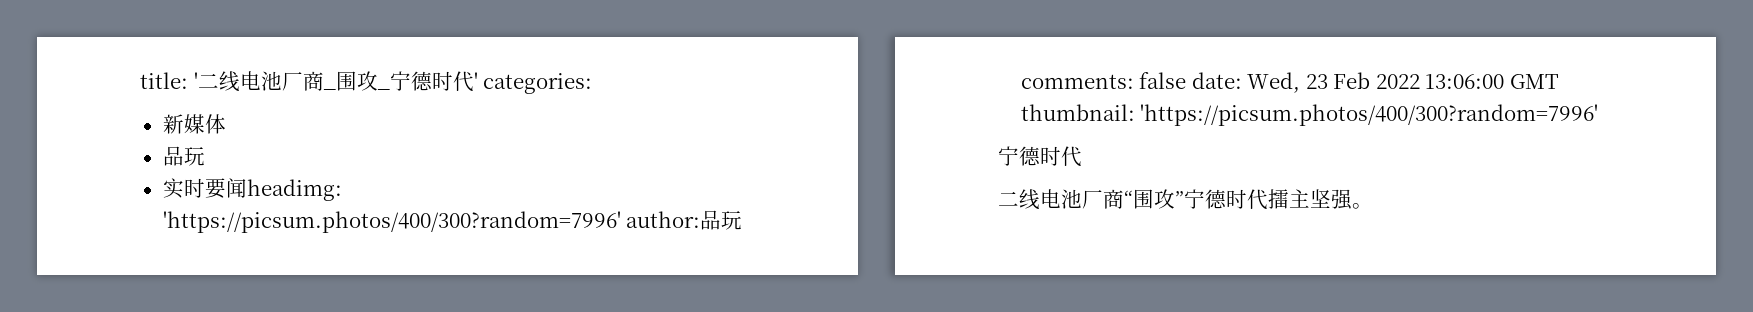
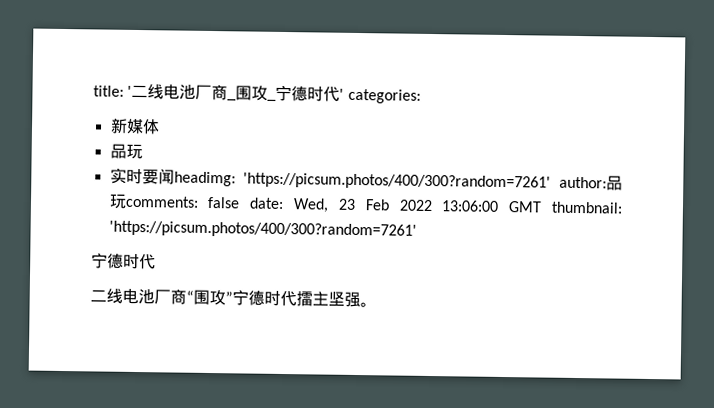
- 实时要闻headimg: 'https://picsum.photos/400/300?random=7996' author:品玩comments: false date: Wed, 23 Feb 2022 13:06:00 GMT thumbnail: 'https://picsum.photos/400/300?random=7996'
+ 实时要闻headimg: 'https://picsum.photos/400/300?random=7261' author:品玩comments: false date: Wed, 23 Feb 2022 13:06:00 GMT thumbnail: 'https://picsum.photos/400/300?random=7261'

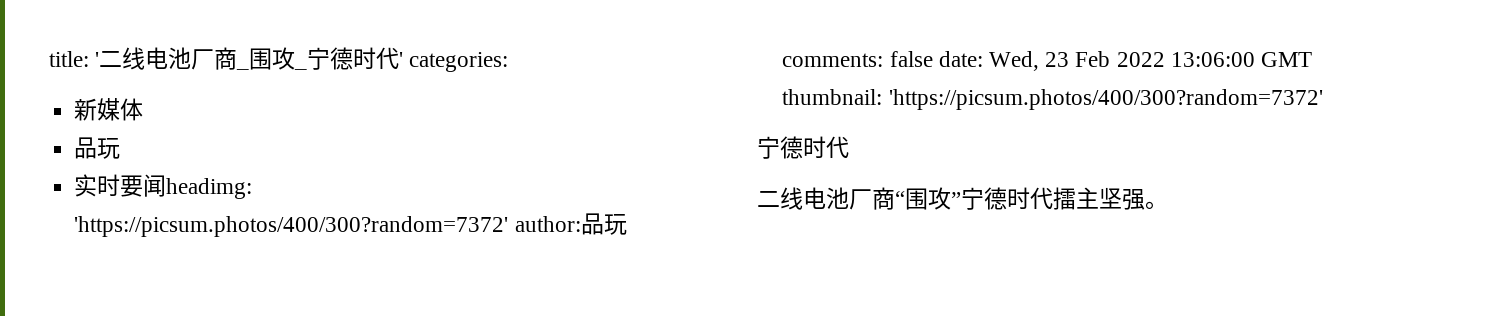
- 实时要闻headimg: 'https://picsum.photos/400/300?random=7261' author:品玩comments: false date: Wed, 23 Feb 2022 13:06:00 GMT thumbnail: 'https://picsum.photos/400/300?random=7261'
+ 实时要闻headimg: 'https://picsum.photos/400/300?random=7372' author:品玩comments: false date: Wed, 23 Feb 2022 13:06:00 GMT thumbnail: 'https://picsum.photos/400/300?random=7372'

